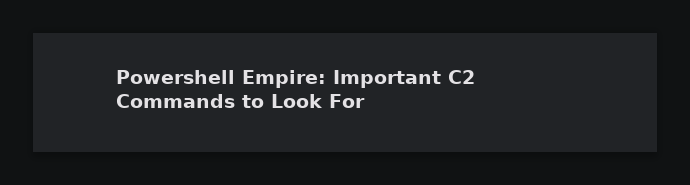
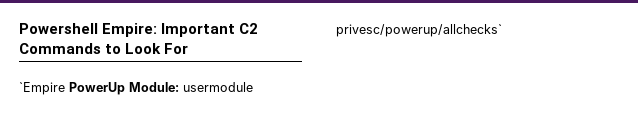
+ `Empire PowerUp Module: usermodule privesc/powerup/allchecks`

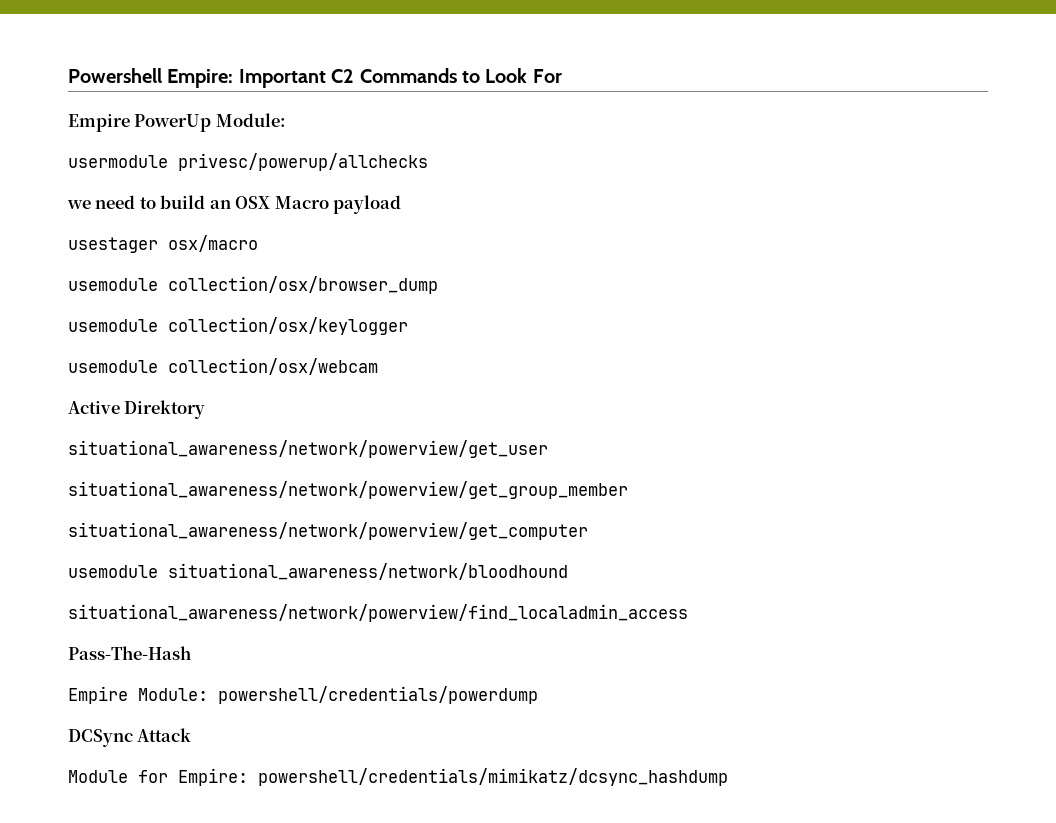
- `Empire PowerUp Module: usermodule privesc/powerup/allchecks`
+ Empire PowerUp Module:
+ usermodule privesc/powerup/allchecks
+ we need to build an OSX Macro payload
+ usestager osx/macro
+ usemodule collection/osx/browser_dump
+ usemodule collection/osx/keylogger
+ usemodule collection/osx/webcam
+ Active Direktory
+ situational_awareness/network/powerview/get_user
+ situational_awareness/network/powerview/get_group_member
+ situational_awareness/network/powerview/get_computer
+ usemodule situational_awareness/network/bloodhound
+ situational_awareness/network/powerview/find_localadmin_access
+ Pass-The-Hash
+ Empire Module: powershell/credentials/powerdump
+ DCSync Attack
+ Module for Empire: powershell/credentials/mimikatz/dcsync_hashdump

